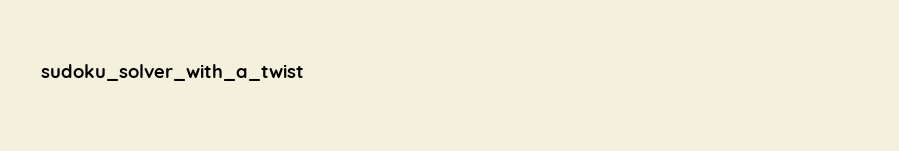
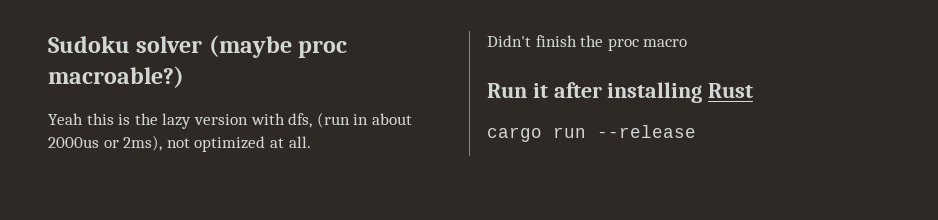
- sudoku_solver_with_a_twist
+ Sudoku solver (maybe proc macroable?)
+ Yeah this is the lazy version with dfs, (run in about 2000us or 2ms), not optimized at all.
+ Didn't finish the proc macro
+ Run it after installing Rust
+ cargo run --release

